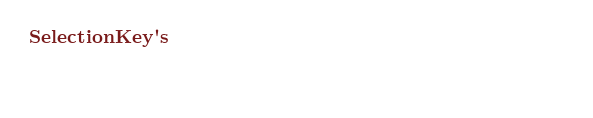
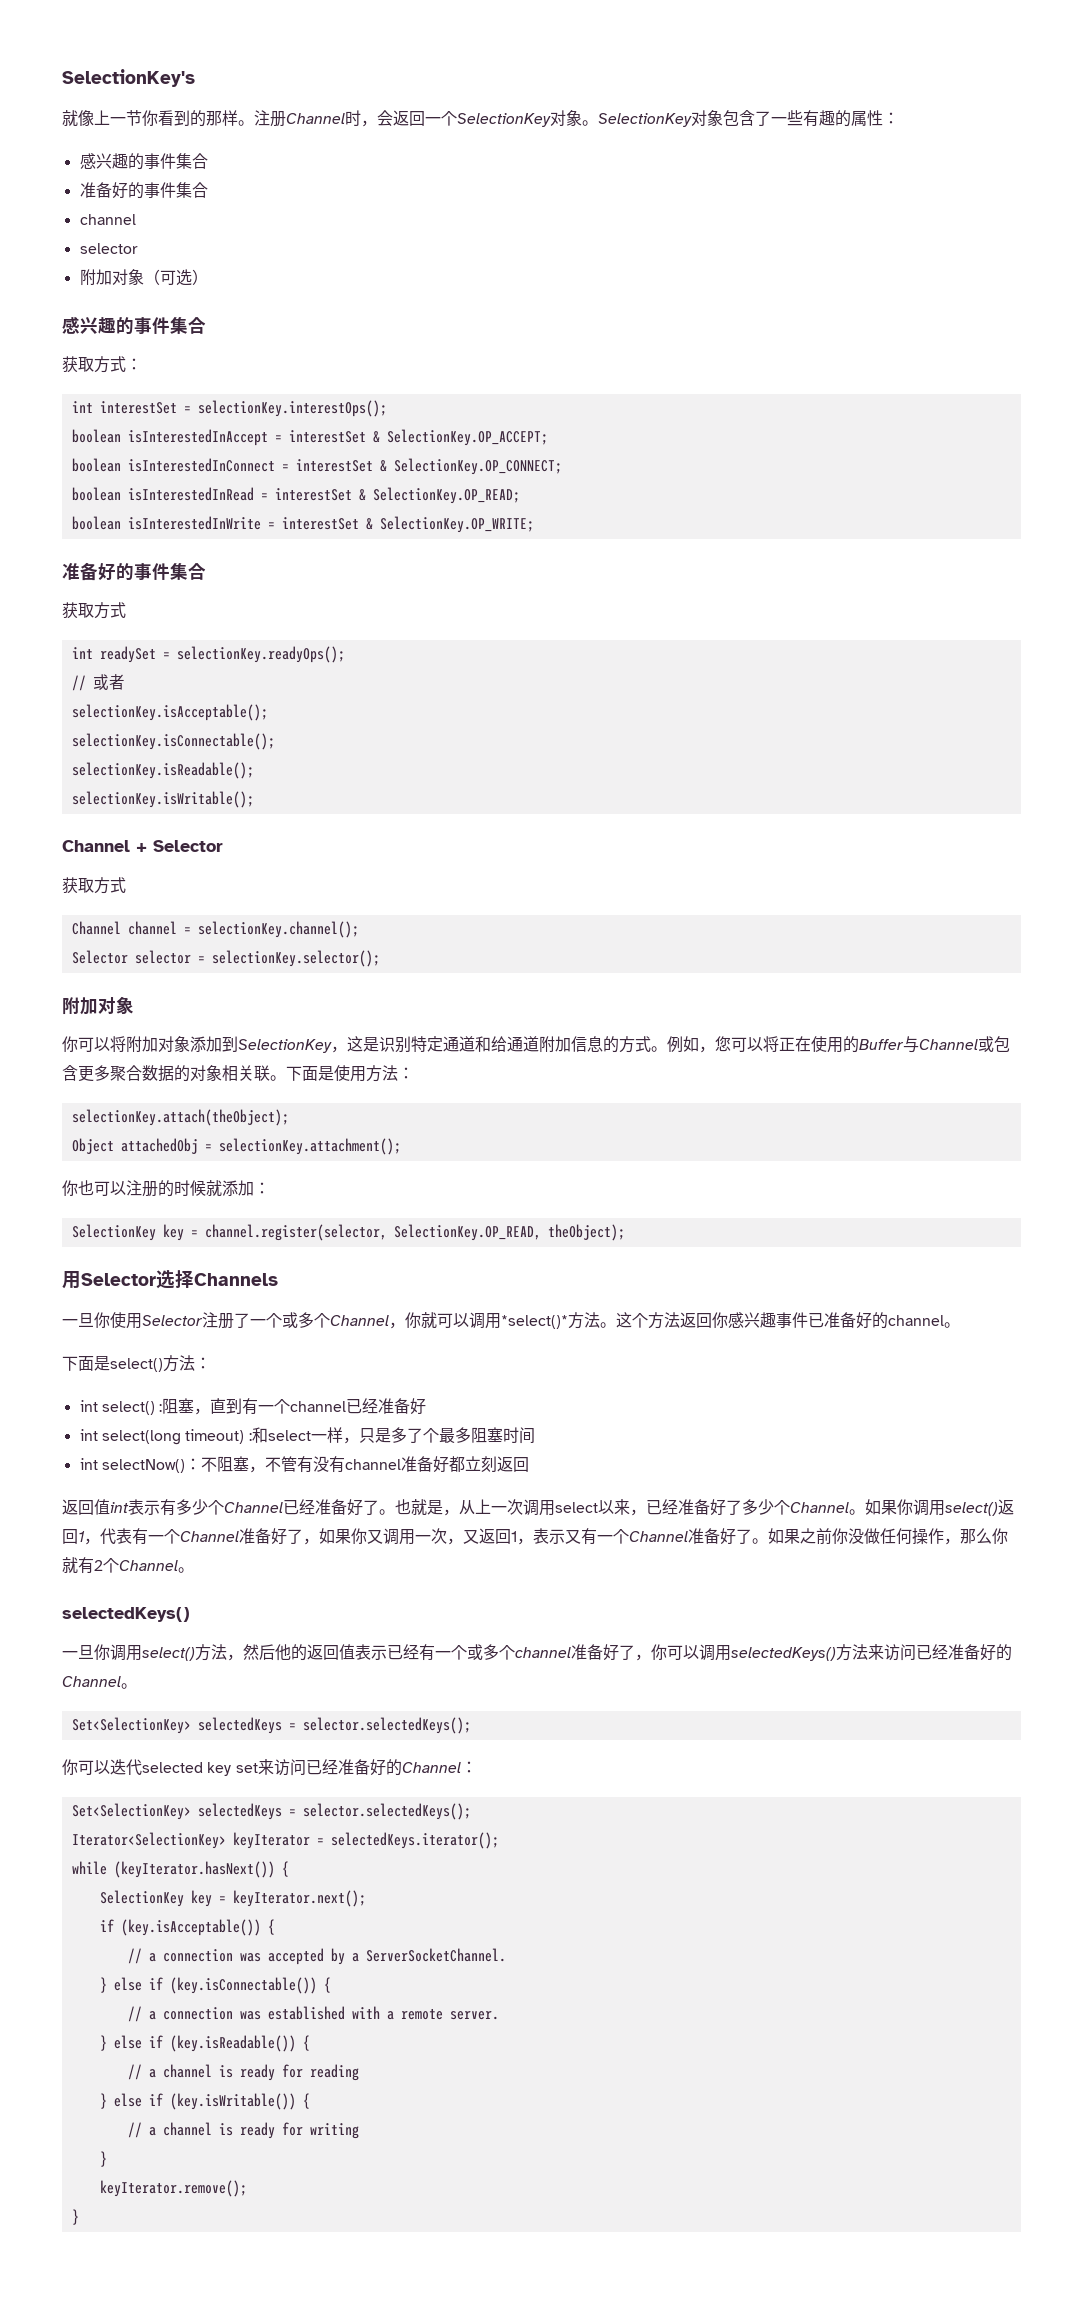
+ 就像上一节你看到的那样。注册Channel时，会返回一个SelectionKey对象。SelectionKey对象包含了一些有趣的属性：
+ 感兴趣的事件集合
+ 准备好的事件集合
+ channel
+ selector
+ 附加对象（可选）
+ 感兴趣的事件集合
+ 获取方式：
+ int interestSet = selectionKey.interestOps();
+ boolean isInterestedInAccept = interestSet & SelectionKey.OP_ACCEPT;
+ boolean isInterestedInConnect = interestSet & SelectionKey.OP_CONNECT;
+ boolean isInterestedInRead = interestSet & SelectionKey.OP_READ;
+ boolean isInterestedInWrite = interestSet & SelectionKey.OP_WRITE;
+ 准备好的事件集合
+ 获取方式
+ int readySet = selectionKey.readyOps();
+ // 或者
+ selectionKey.isAcceptable();
+ selectionKey.isConnectable();
+ selectionKey.isReadable();
+ selectionKey.isWritable();
+ Channel + Selector
+ 获取方式
+ Channel channel = selectionKey.channel();
+ Selector selector = selectionKey.selector();
+ 附加对象
+ 你可以将附加对象添加到SelectionKey，这是识别特定通道和给通道附加信息的方式。例如，您可以将正在使用的Buffer与Channel或包含更多聚合数据的对象相关联。下面是使用方法：
+ selectionKey.attach(theObject);
+ Object attachedObj = selectionKey.attachment();
+ 你也可以注册的时候就添加：
+ SelectionKey key = channel.register(selector, SelectionKey.OP_READ, theObject);
+ 用Selector选择Channels
+ 一旦你使用Selector注册了一个或多个Channel，你就可以调用*select()*方法。这个方法返回你感兴趣事件已准备好的channel。
+ 下面是select()方法：
+ int select() :阻塞，直到有一个channel已经准备好
+ int select(long timeout) :和select一样，只是多了个最多阻塞时间
+ int selectNow()：不阻塞，不管有没有channel准备好都立刻返回
+ 返回值int表示有多少个Channel已经准备好了。也就是，从上一次调用select以来，已经准备好了多少个Channel。如果你调用select()返回1，代表有一个Channel准备好了，如果你又调用一次，又返回1，表示又有一个Channel准备好了。如果之前你没做任何操作，那么你就有2个Channel。
+ selectedKeys()
+ 一旦你调用select()方法，然后他的返回值表示已经有一个或多个channel准备好了，你可以调用selectedKeys()方法来访问已经准备好的Channel。
+ Set<SelectionKey> selectedKeys = selector.selectedKeys();
+ 你可以迭代selected key set来访问已经准备好的Channel：
+ Set<SelectionKey> selectedKeys = selector.selectedKeys();
+ Iterator<SelectionKey> keyIterator = selectedKeys.iterator();
+ while (keyIterator.hasNext()) {
+ SelectionKey key = keyIterator.next();
+ if (key.isAcceptable()) {
+ // a connection was accepted by a ServerSocketChannel.
+ } else if (key.isConnectable()) {
+ // a connection was established with a remote server.
+ } else if (key.isReadable()) {
+ // a channel is ready for reading
+ } else if (key.isWritable()) {
+ // a channel is ready for writing
+ }
+ keyIterator.remove();
+ }

